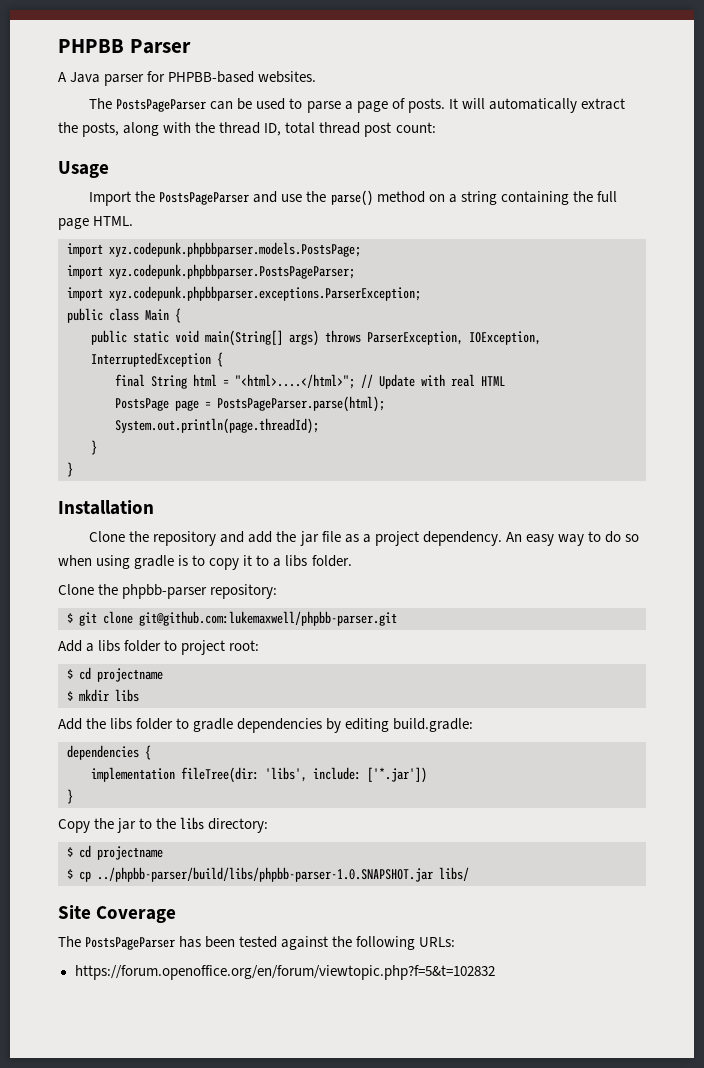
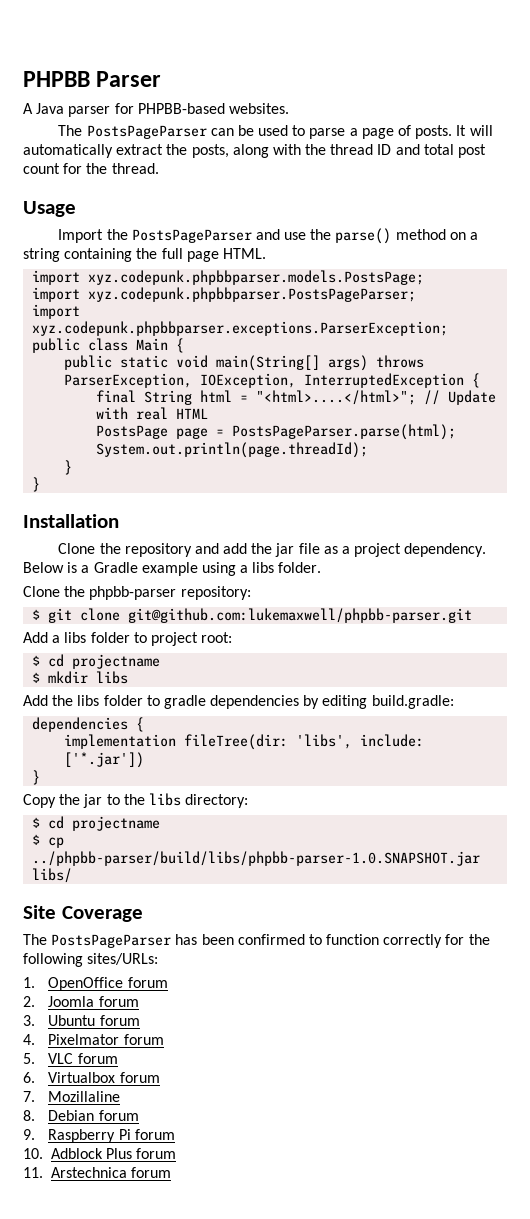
- It will automatically extract the posts, along with the thread ID, total thread post count:
+ It will automatically extract the posts, along with the thread ID and total post count for the thread.
- An easy way to do so when using gradle is to copy it to a libs folder.
+ Below is a Gradle example using a libs folder.
- The PostsPageParser has been tested against the following URLs:
- https://forum.openoffice.org/en/forum/viewtopic.php?f=5&t=102832
+ The PostsPageParser has been confirmed to function correctly for the following sites/URLs:
+ 1. OpenOffice forum
+ 2. Joomla forum
+ 3. Ubuntu forum
+ 4. Pixelmator forum
+ 5. VLC forum
+ 6. Virtualbox forum
+ 7. Mozillaline
+ 8. Debian forum
+ 9. Raspberry Pi forum
+ 10. Adblock Plus forum
+ 11. Arstechnica forum

